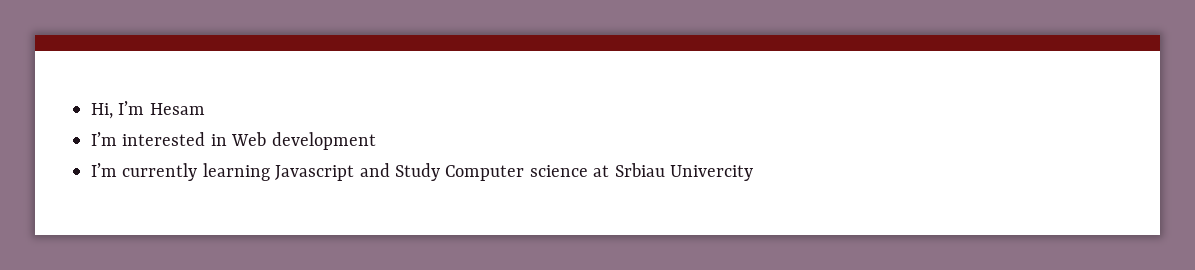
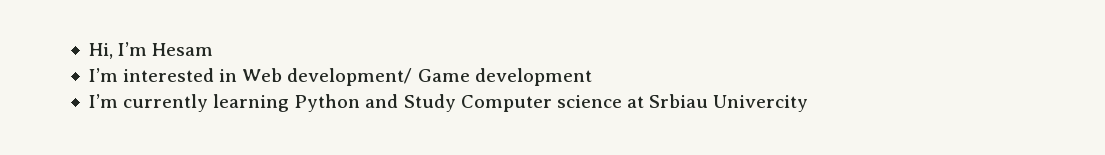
- I’m interested in Web development
+ I’m interested in Web development/ Game development
- I’m currently learning Javascript and Study Computer science at Srbiau Univercity
+ I’m currently learning Python and Study Computer science at Srbiau Univercity

